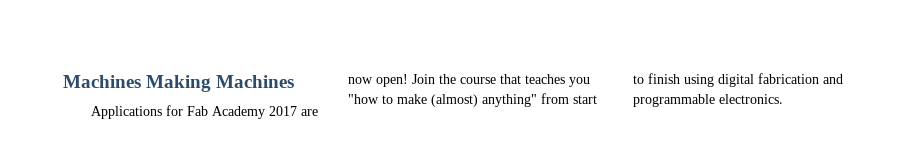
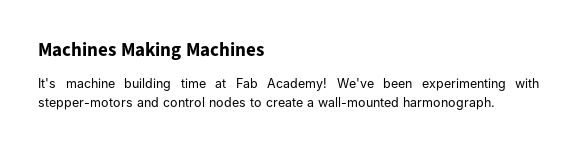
- Applications for Fab Academy 2017 are now open! Join the course that teaches you "how to make (almost) anything" from start to finish using digital fabrication and programmable electronics.
+ It's machine building time at Fab Academy! We've been experimenting with stepper-motors and control nodes to create a wall-mounted harmonograph.

